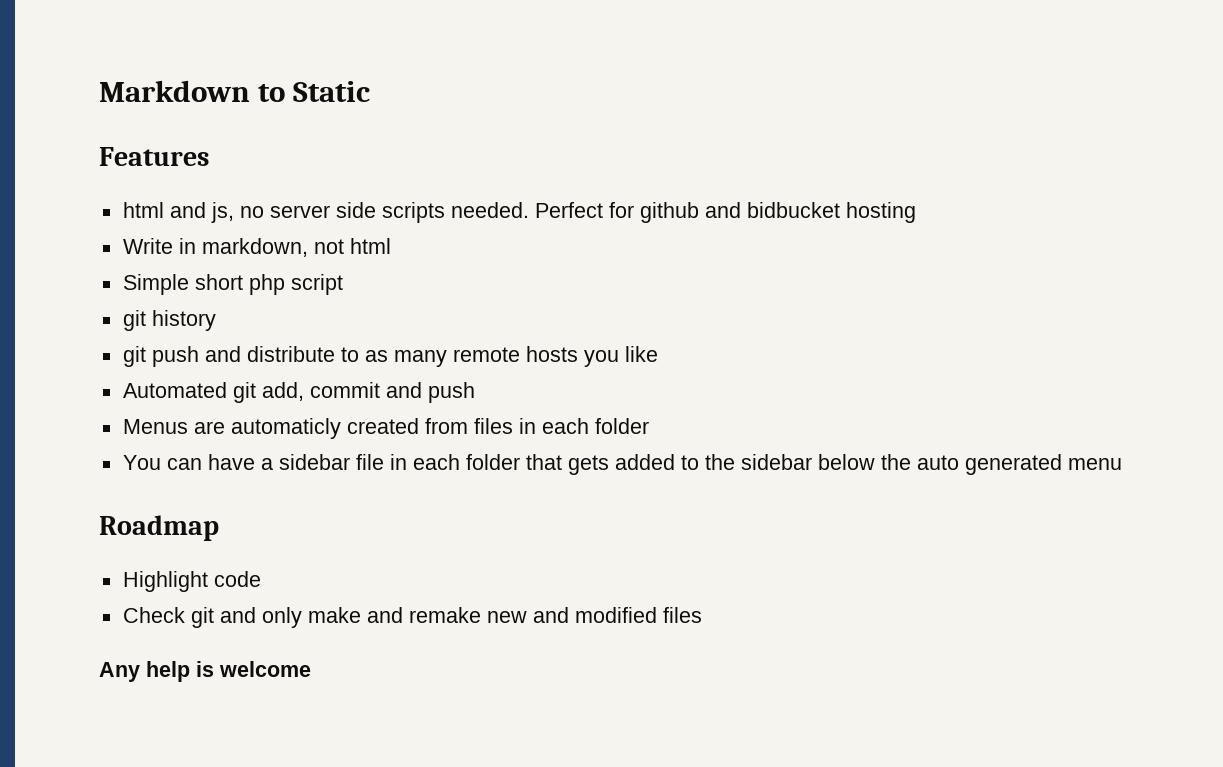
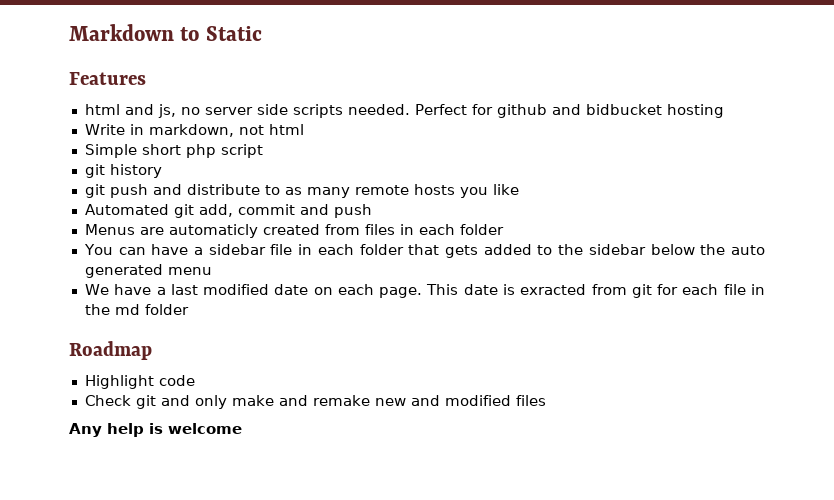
+ We have a last modified date on each page. This date is exracted from git for each file in the md folder

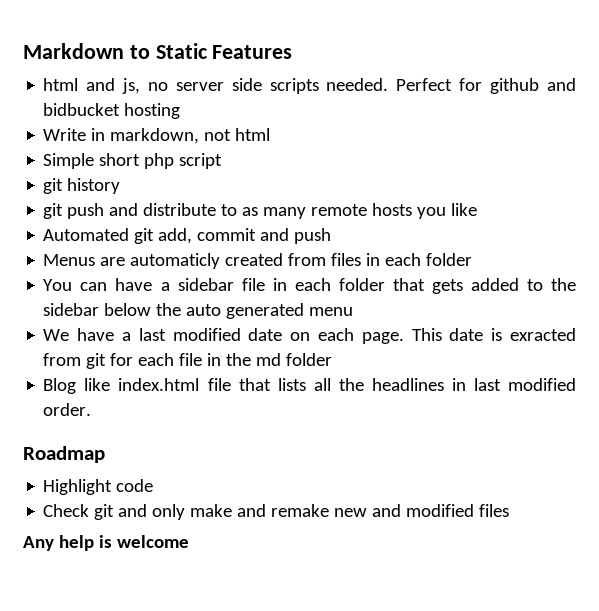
- Markdown to Static
- Features
+ Markdown to Static Features
+ Blog like index.html file that lists all the headlines in last modified order.

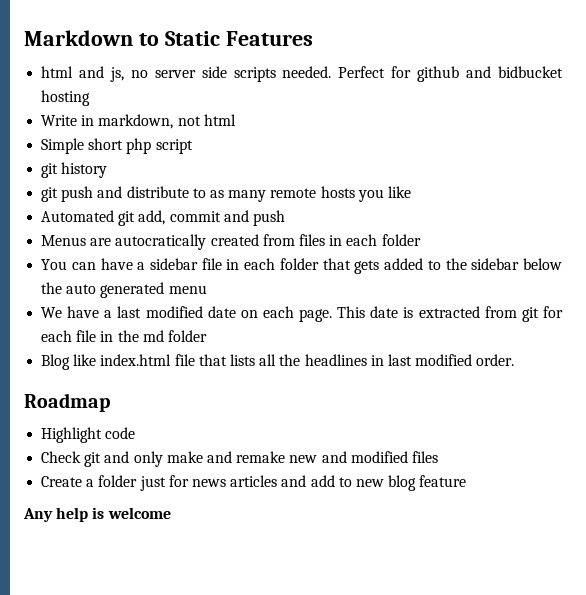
- Menus are automaticly created from files in each folder
+ Menus are autocratically created from files in each folder
- This date is exracted from git for each file in the md folder
+ This date is extracted from git for each file in the md folder
+ Create a folder just for news articles and add to new blog feature

